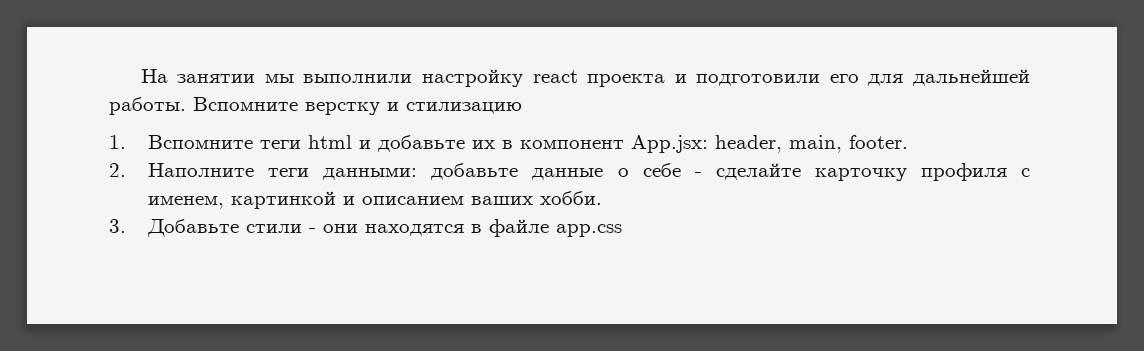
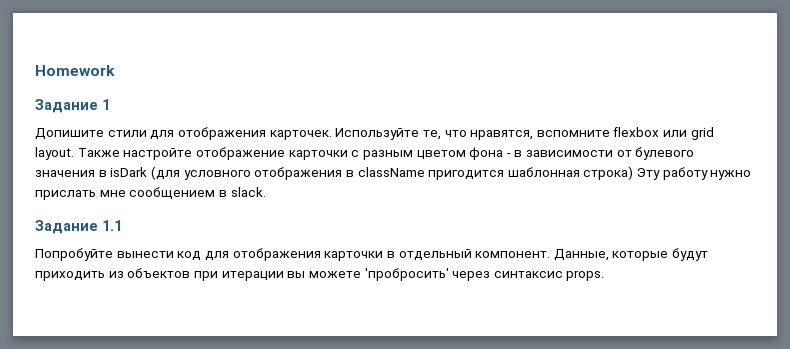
- На занятии мы выполнили настройку react проекта и подготовили его для дальнейшей работы. Вспомните верстку и стилизацию
- 1. Вспомните теги html и добавьте их в компонент App.jsx: header, main, footer.
- 2. Наполните теги данными: добавьте данные о себе - сделайте карточку профиля с именем, картинкой и описанием ваших хобби.
- 3. Добавьте стили - они находятся в файле app.css
+ Homework
+ Задание 1
+ Допишите стили для отображения карточек. Используйте те, что нравятся, вспомните flexbox или grid layout. Также настройте отображение карточки с разным цветом фона - в зависимости от булевого значения в isDark (для условного отображения в className пригодится шаблонная строка) Эту работу нужно прислать мне сообщением в slack.
+ Задание 1.1
+ Попробуйте вынести код для отображения карточки в отдельный компонент. Данные, которые будут приходить из объектов при итерации вы можете 'пробросить' через синтаксис props.

